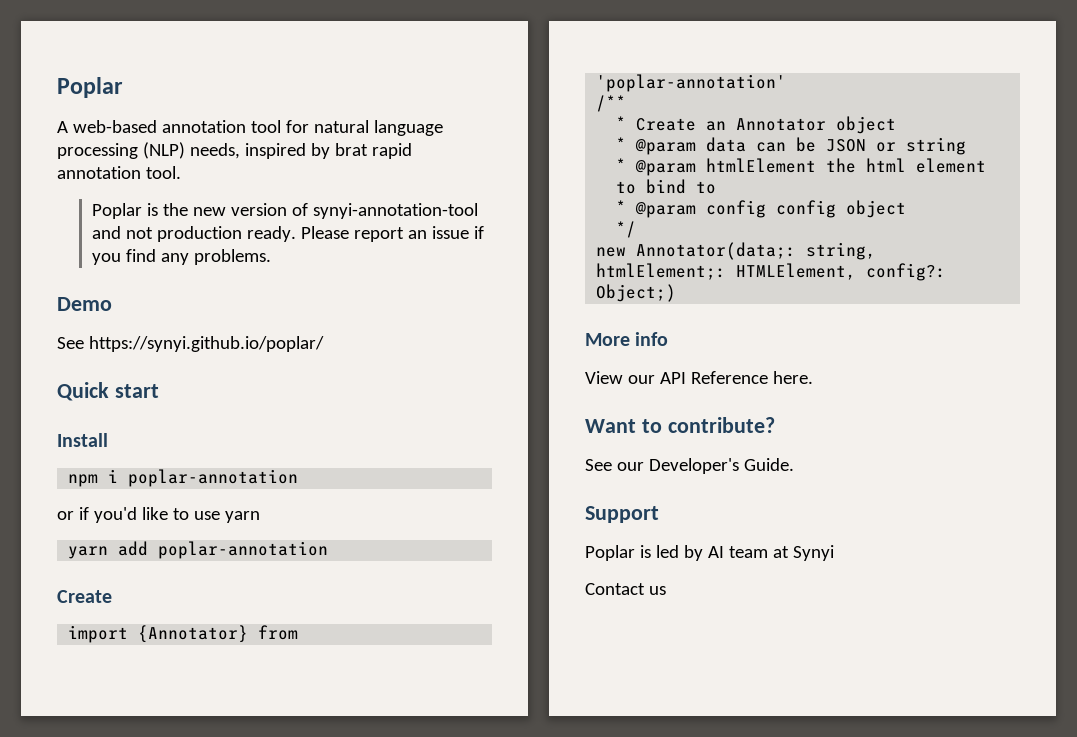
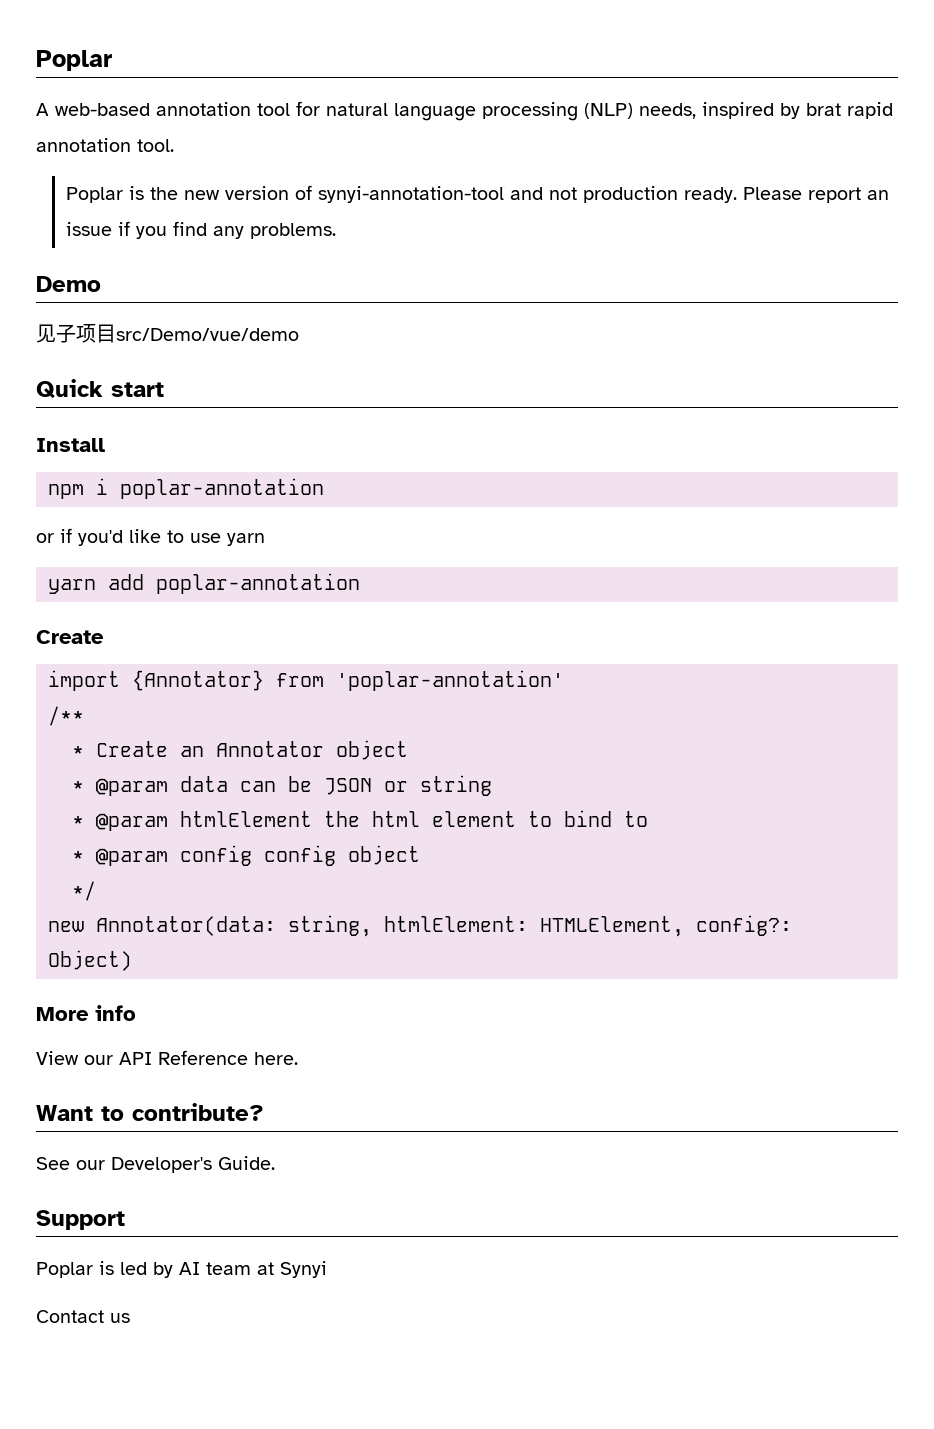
- See https://synyi.github.io/poplar/
+ 见子项目src/Demo/vue/demo
- new Annotator(data;: string, htmlElement;: HTMLElement, config?: Object;)
+ new Annotator(data: string, htmlElement: HTMLElement, config?: Object)

